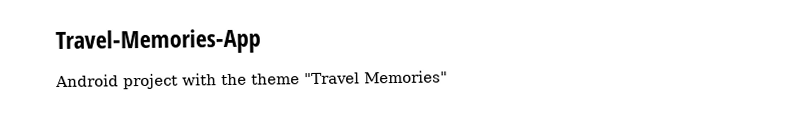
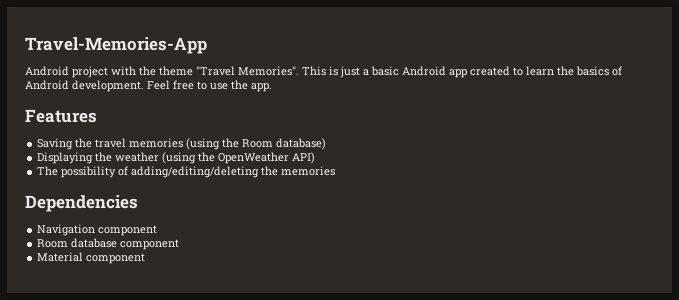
- Android project with the theme "Travel Memories"
+ Android project with the theme "Travel Memories". This is just a basic Android app created to learn the basics of Android development. Feel free to use the app.
+ Features
+ Saving the travel memories (using the Room database)
+ Displaying the weather (using the OpenWeather API)
+ The possibility of adding/editing/deleting the memories
+ Dependencies
+ Navigation component
+ Room database component
+ Material component

